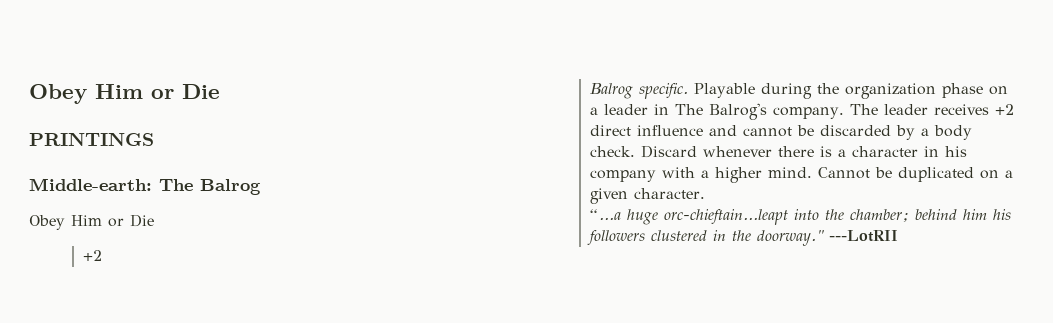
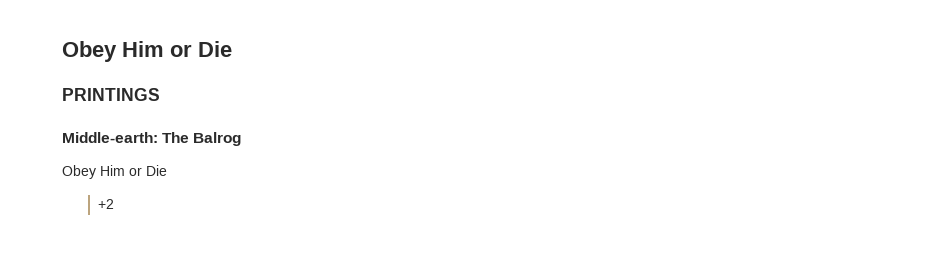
- Balrog specific. Playable during the organization phase on a leader in The Balrog's company. The leader receives +2 direct influence and cannot be discarded by a body check. Discard whenever there is a character in his company with a higher mind. Cannot be duplicated on a given character.
- “...a huge orc-chieftain...leapt into the chamber; behind him his followers clustered in the doorway." ---LotRII

